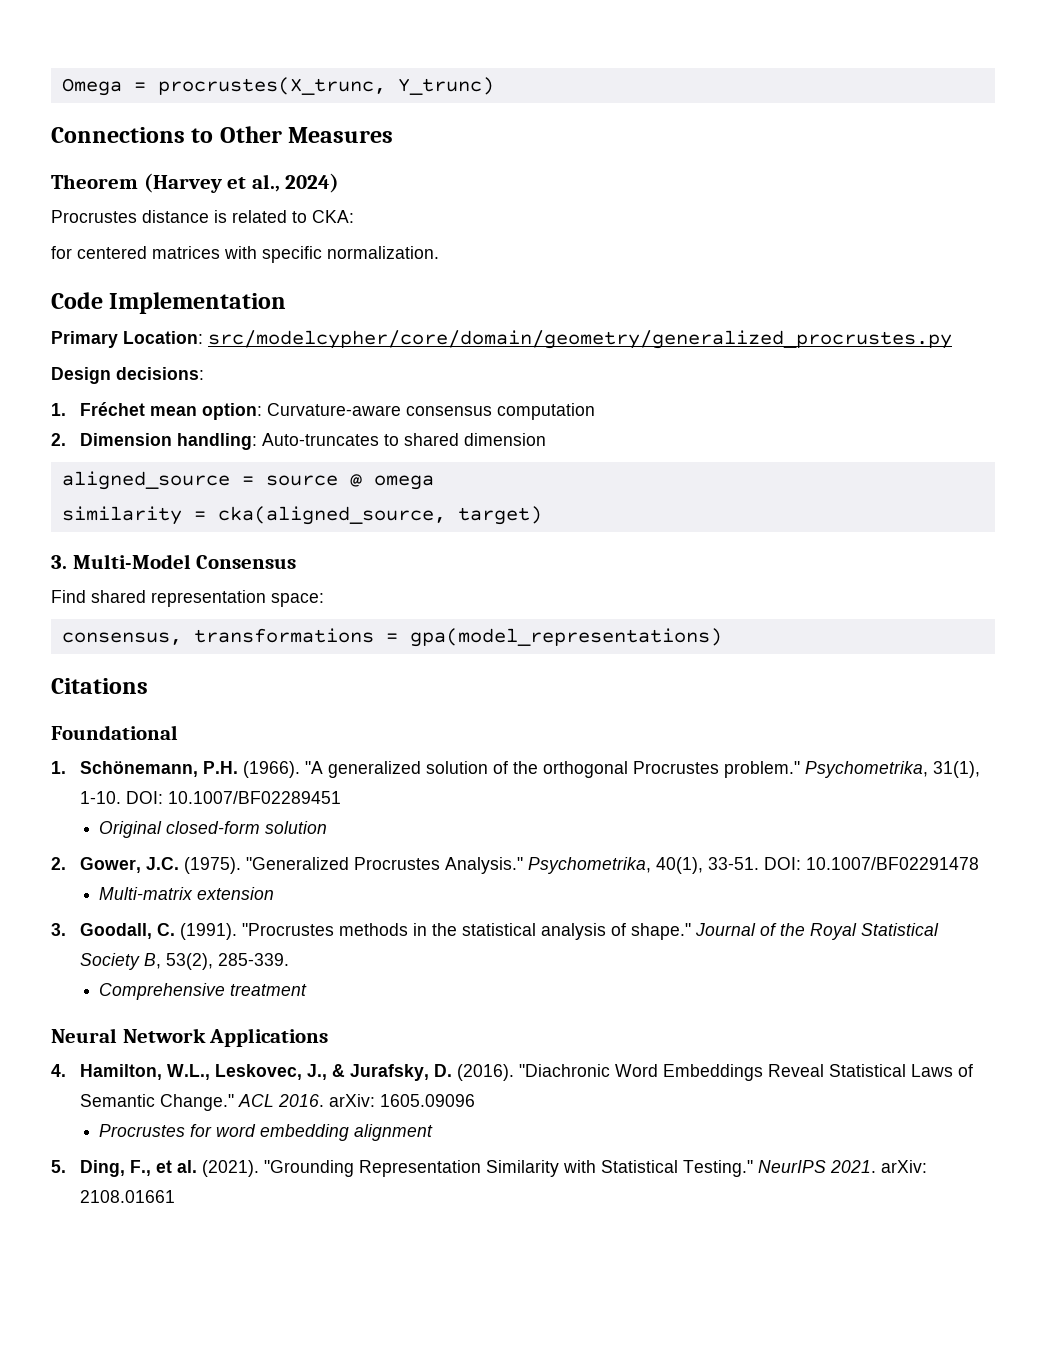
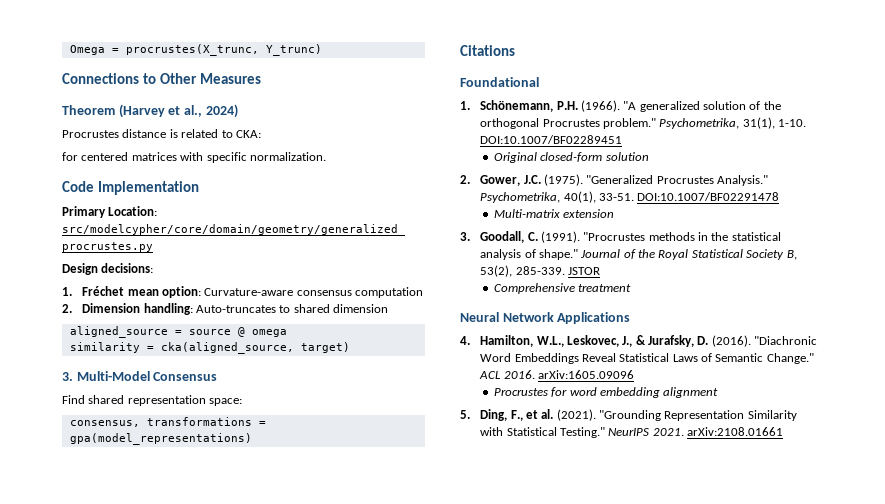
- DOI: 10.1007/BF02289451
+ DOI:10.1007/BF02289451
- DOI: 10.1007/BF02291478
+ DOI:10.1007/BF02291478
+ JSTOR
- ACL 2016. arXiv: 1605.09096
+ ACL 2016. arXiv:1605.09096
- NeurIPS 2021. arXiv: 2108.01661
+ NeurIPS 2021. arXiv:2108.01661

